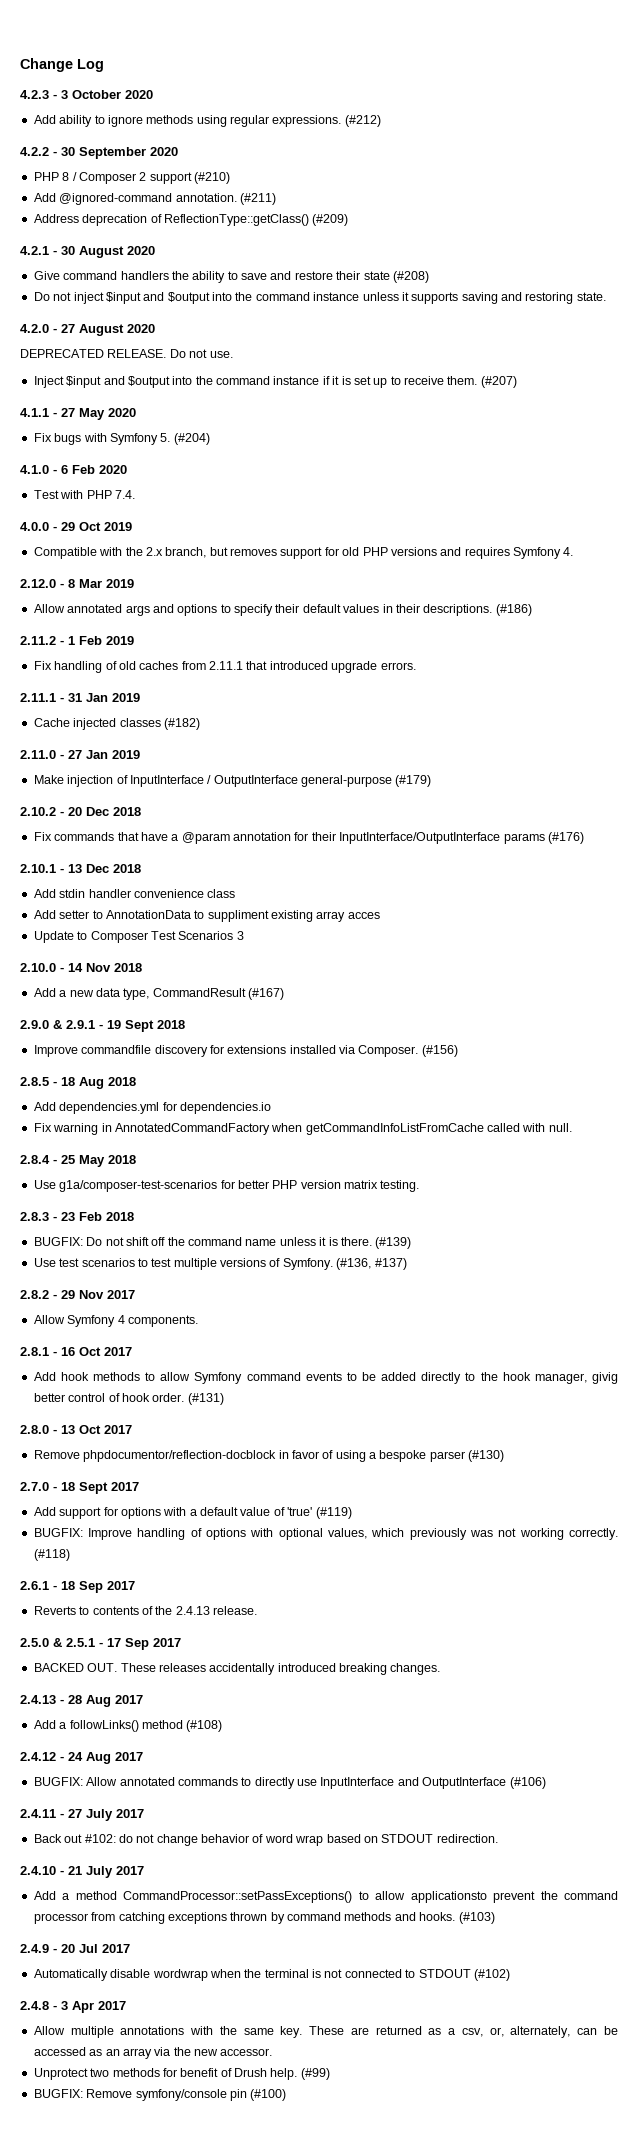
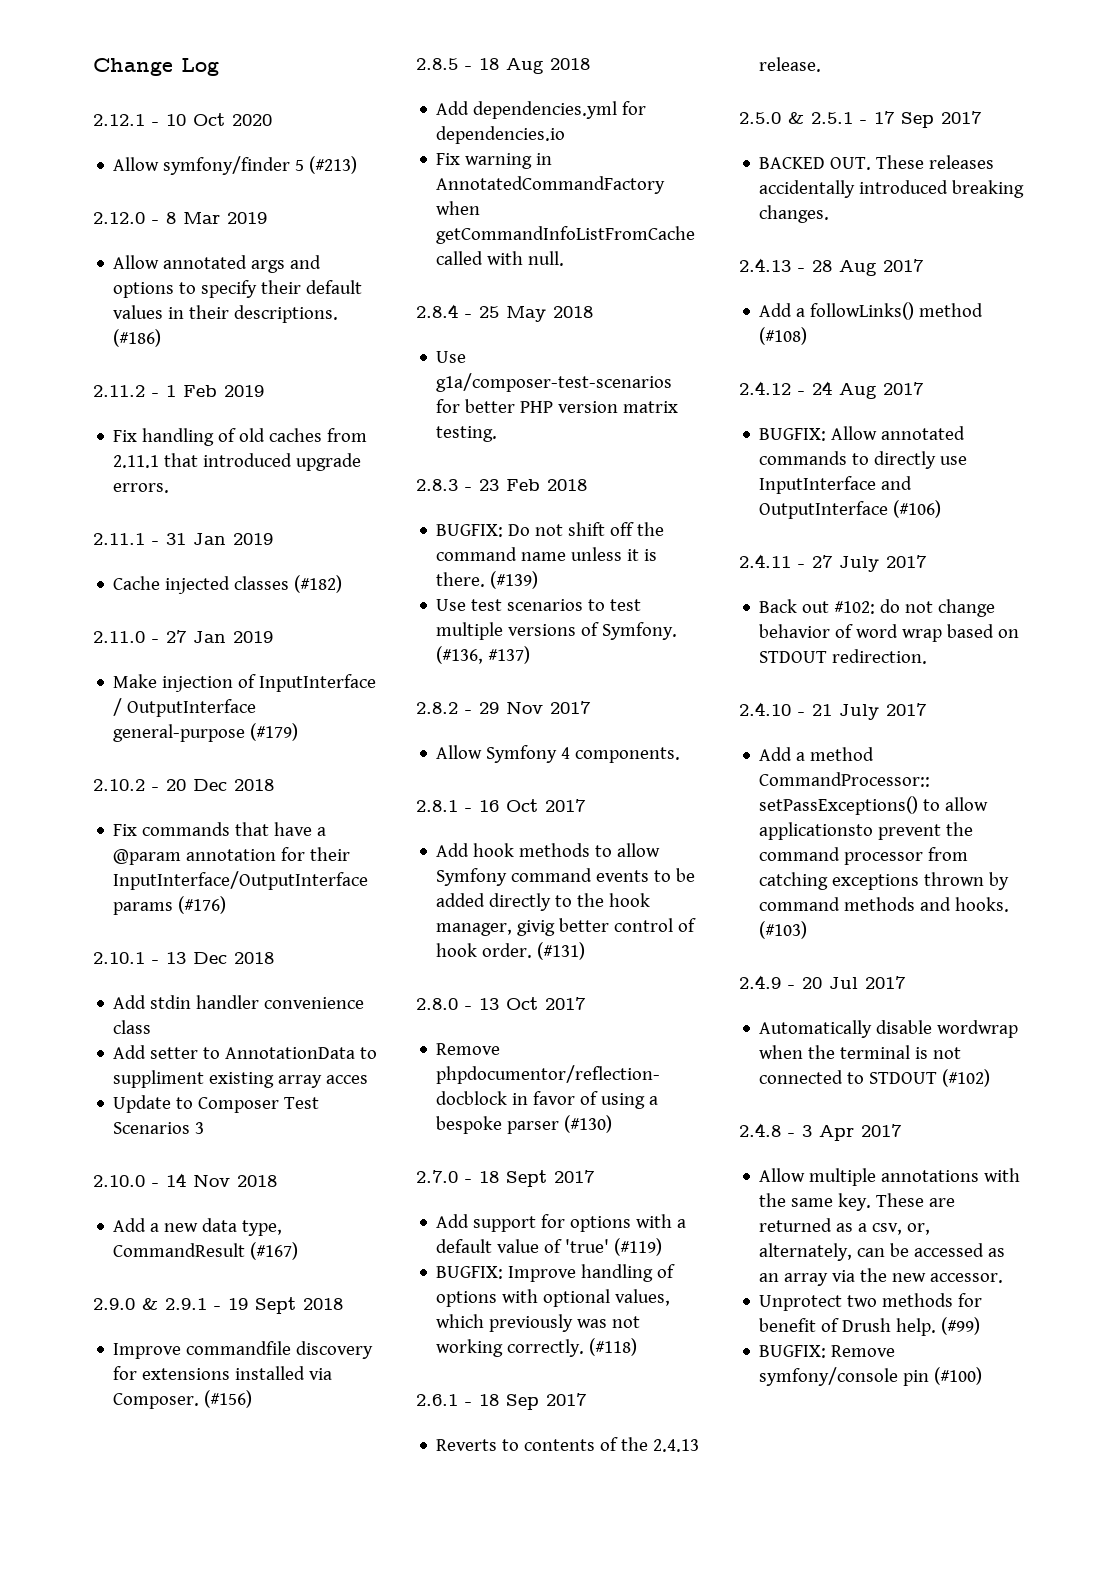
- 4.2.3 - 3 October 2020
- Add ability to ignore methods using regular expressions. (#212)
- 4.2.2 - 30 September 2020
- PHP 8 / Composer 2 support (#210)
- Add @ignored-command annotation. (#211)
- Address deprecation of ReflectionType::getClass() (#209)
- 4.2.1 - 30 August 2020
- Give command handlers the ability to save and restore their state (#208)
- Do not inject $input and $output into the command instance unless it supports saving and restoring state.
- 4.2.0 - 27 August 2020
- DEPRECATED RELEASE. Do not use.
- Inject $input and $output into the command instance if it is set up to receive them. (#207)
- 4.1.1 - 27 May 2020
- Fix bugs with Symfony 5. (#204)
- 4.1.0 - 6 Feb 2020
- Test with PHP 7.4.
- 4.0.0 - 29 Oct 2019
- Compatible with the 2.x branch, but removes support for old PHP versions and requires Symfony 4.
+ 2.12.1 - 10 Oct 2020
+ Allow symfony/finder 5 (#213)

